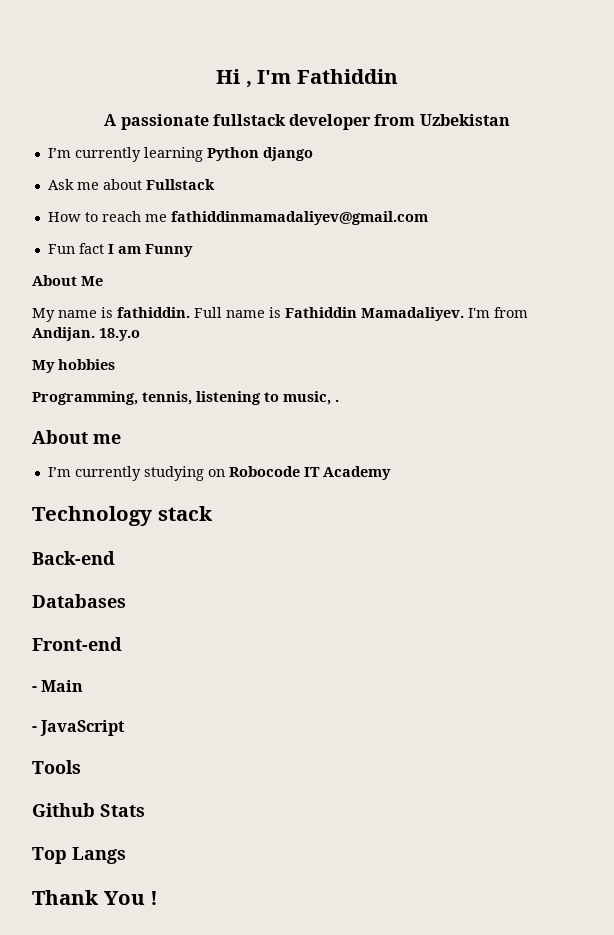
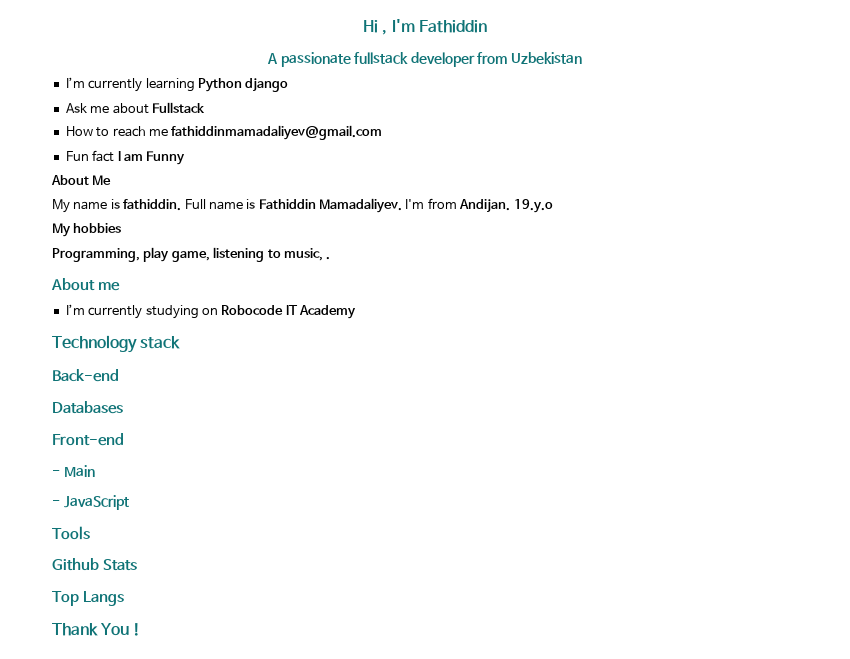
- 18.y.o
+ 19.y.o
- Programming, tennis, listening to music, .
+ Programming, play game, listening to music, .

